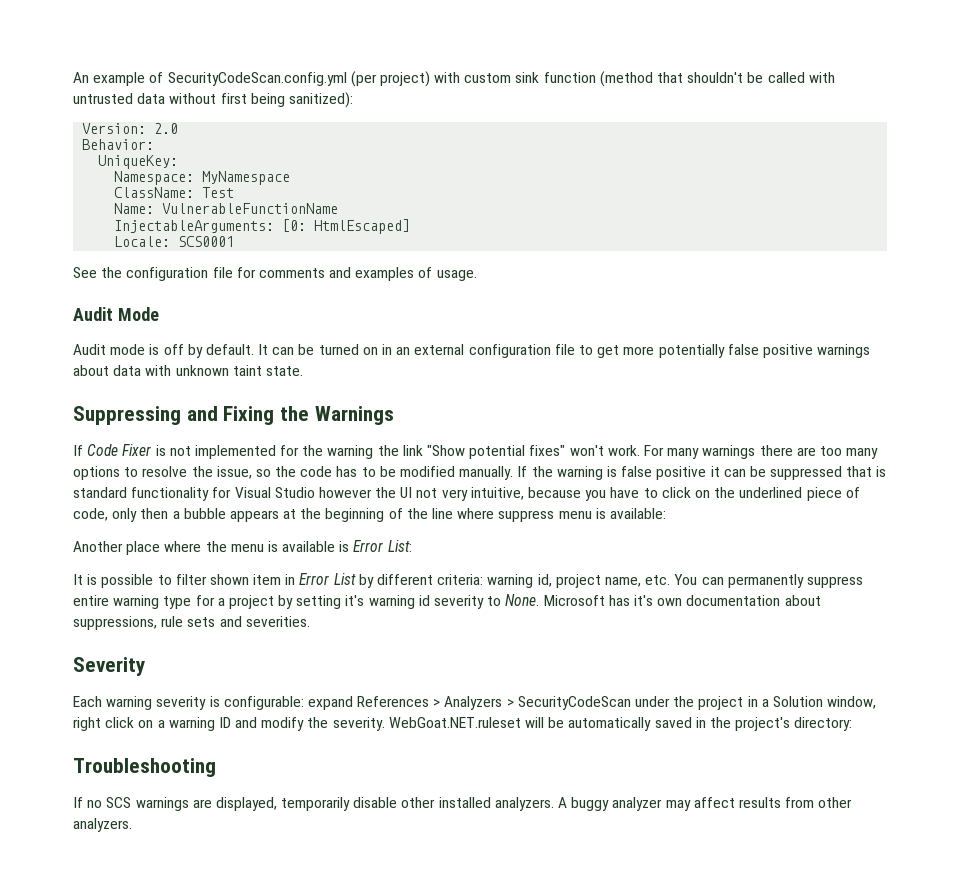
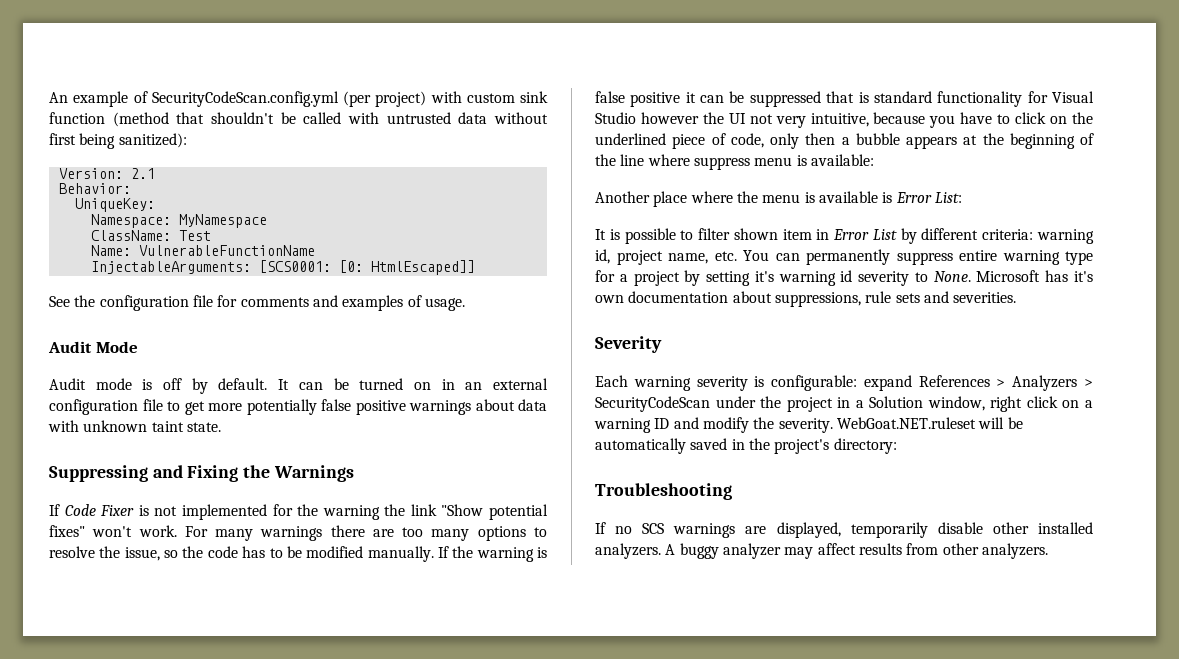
- Version: 2.0
+ Version: 2.1
- InjectableArguments: [0: HtmlEscaped]
- Locale: SCS0001
+ InjectableArguments: [SCS0001: [0: HtmlEscaped]]

